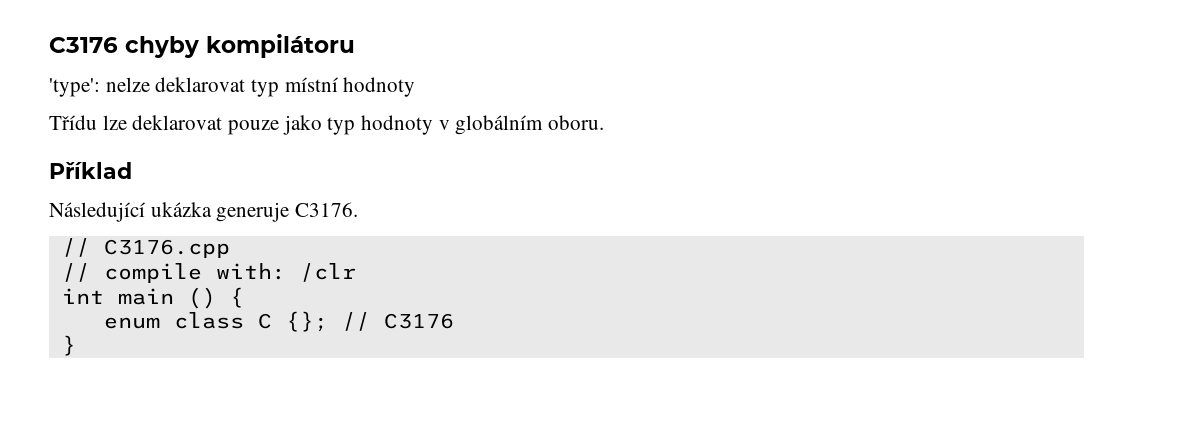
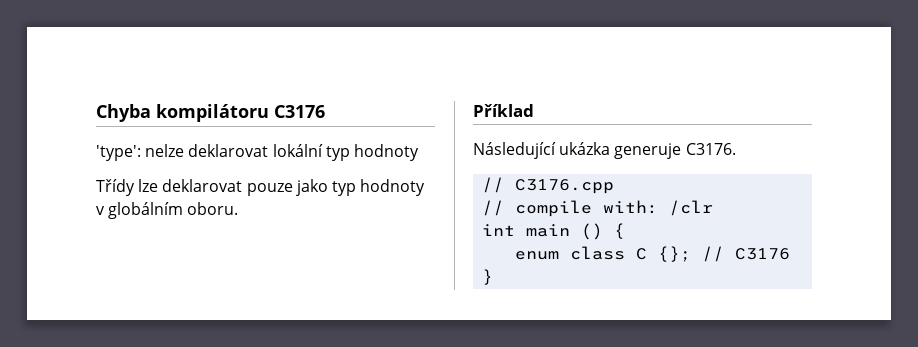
- C3176 chyby kompilátoru
+ Chyba kompilátoru C3176
- 'type': nelze deklarovat typ místní hodnoty
+ 'type': nelze deklarovat lokální typ hodnoty
- Třídu lze deklarovat pouze jako typ hodnoty v globálním oboru.
+ Třídy lze deklarovat pouze jako typ hodnoty v globálním oboru.

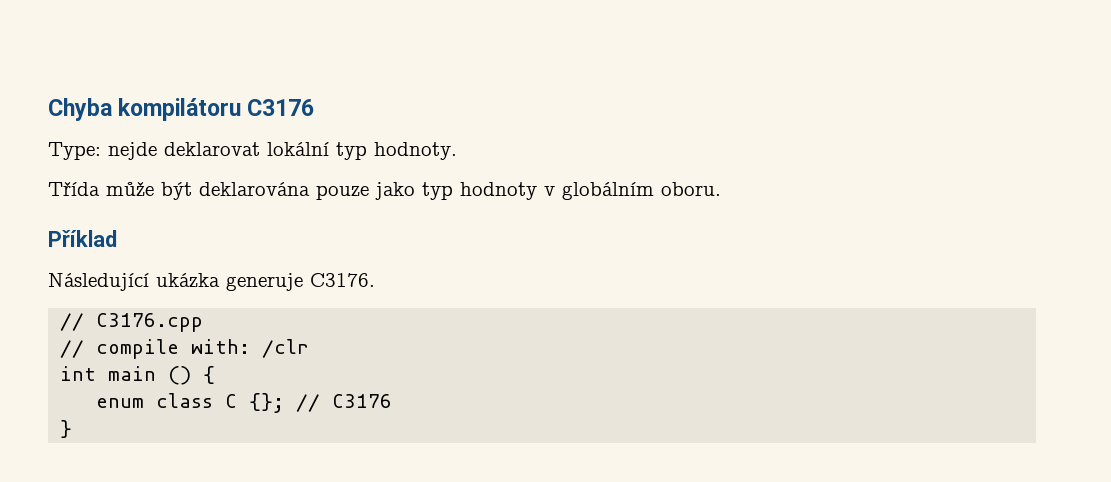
- 'type': nelze deklarovat lokální typ hodnoty
- Třídy lze deklarovat pouze jako typ hodnoty v globálním oboru.
+ Type: nejde deklarovat lokální typ hodnoty.
+ Třída může být deklarována pouze jako typ hodnoty v globálním oboru.

